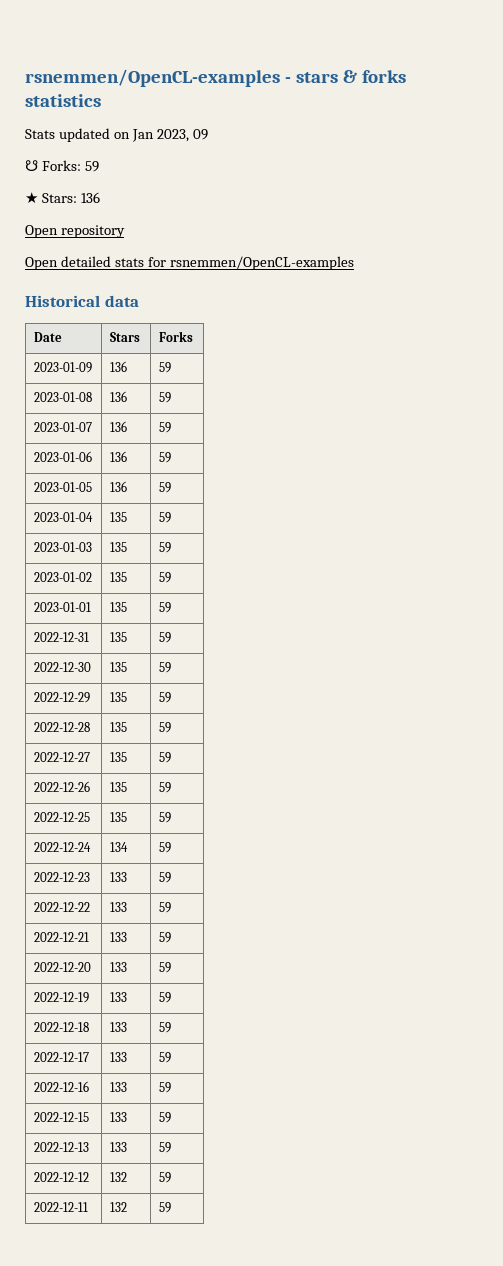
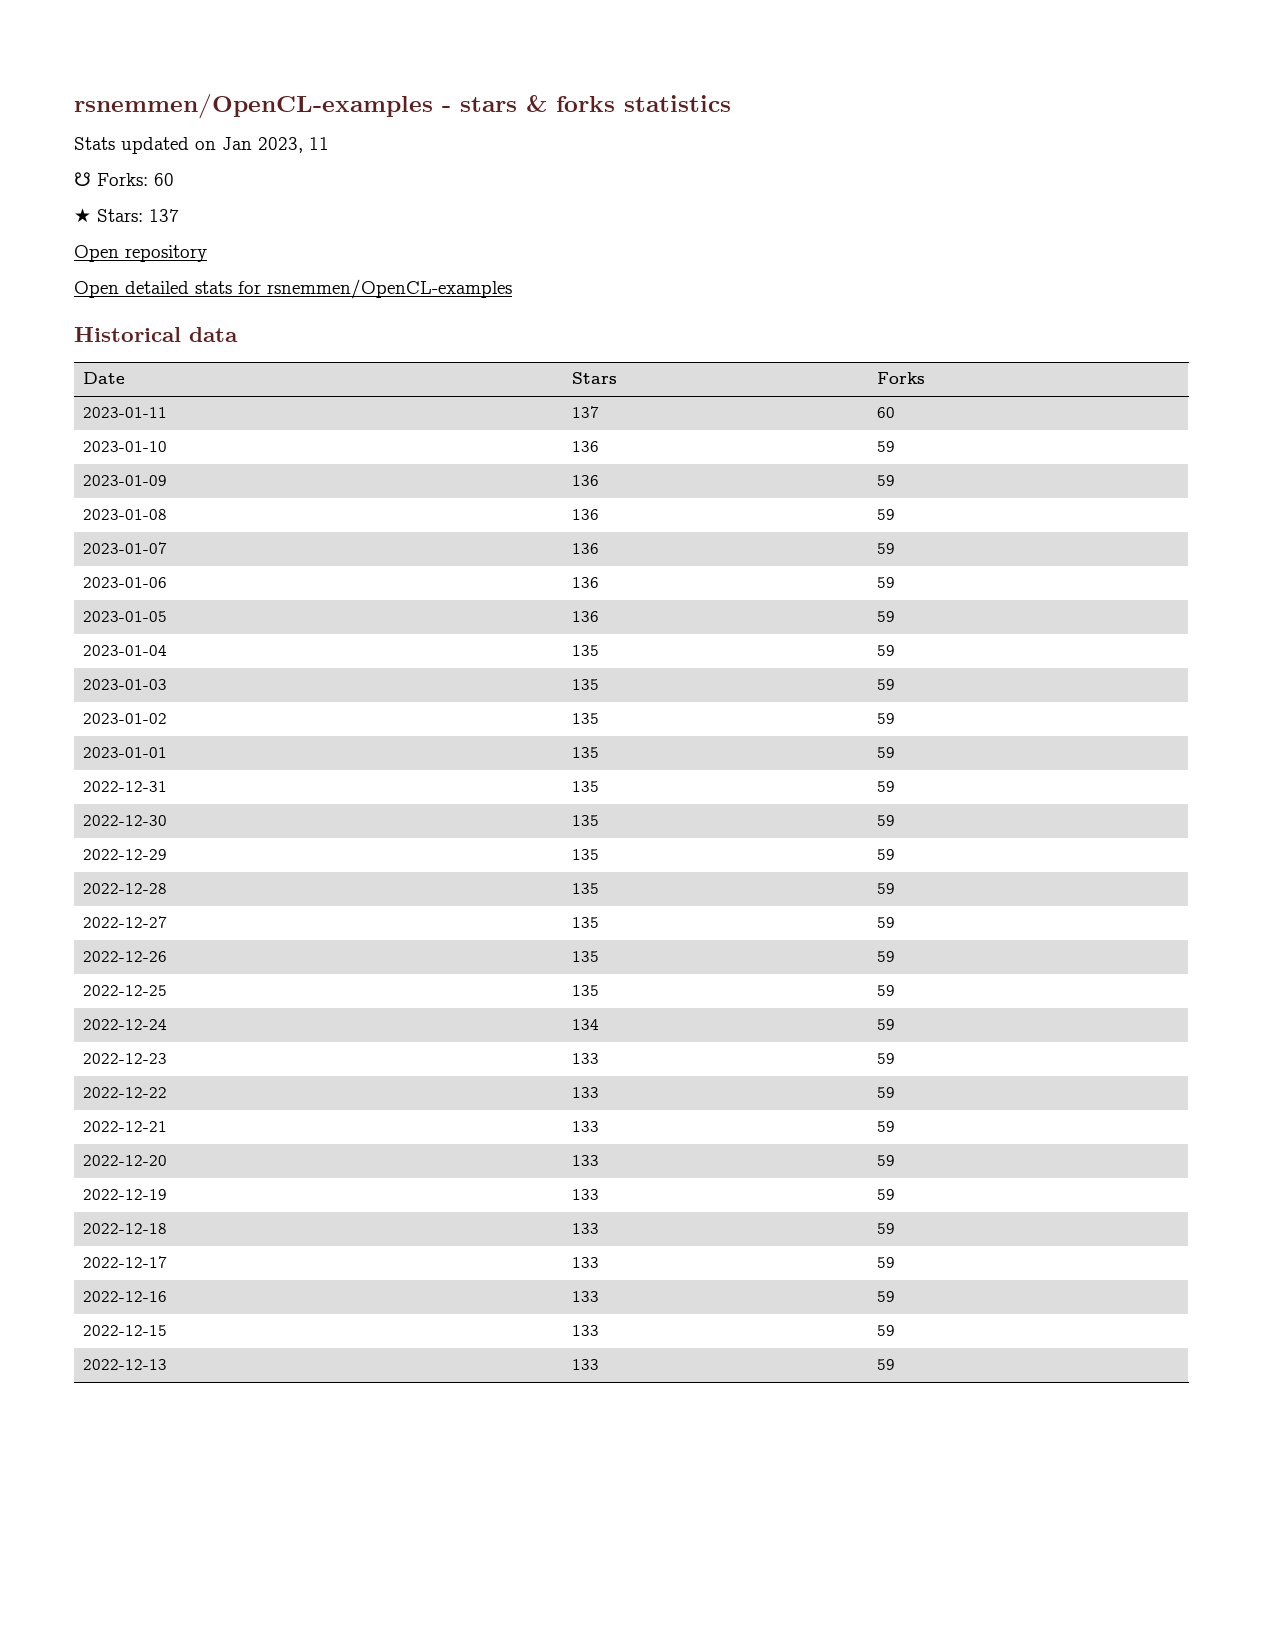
- Stats updated on Jan 2023, 09
+ Stats updated on Jan 2023, 11
- ☋ Forks: 59
+ ☋ Forks: 60
- ★ Stars: 136
+ ★ Stars: 137
+ 2023-01-11 | 137 | 60
+ 2023-01-10 | 136 | 59
- 2022-12-12 | 132 | 59
- 2022-12-11 | 132 | 59

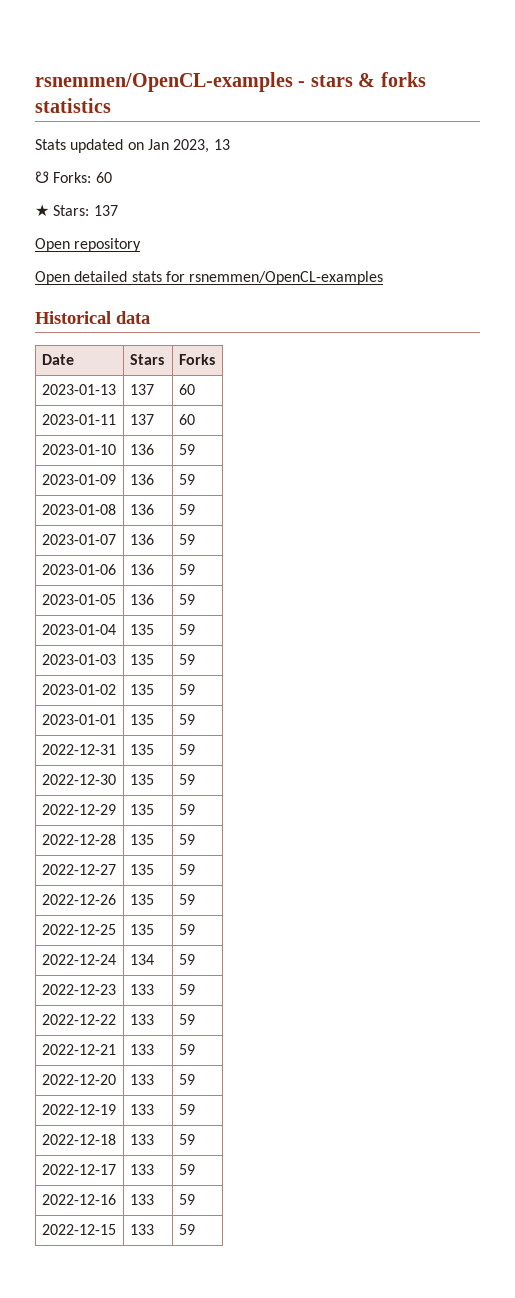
- Stats updated on Jan 2023, 11
+ Stats updated on Jan 2023, 13
+ 2023-01-13 | 137 | 60
- 2022-12-13 | 133 | 59

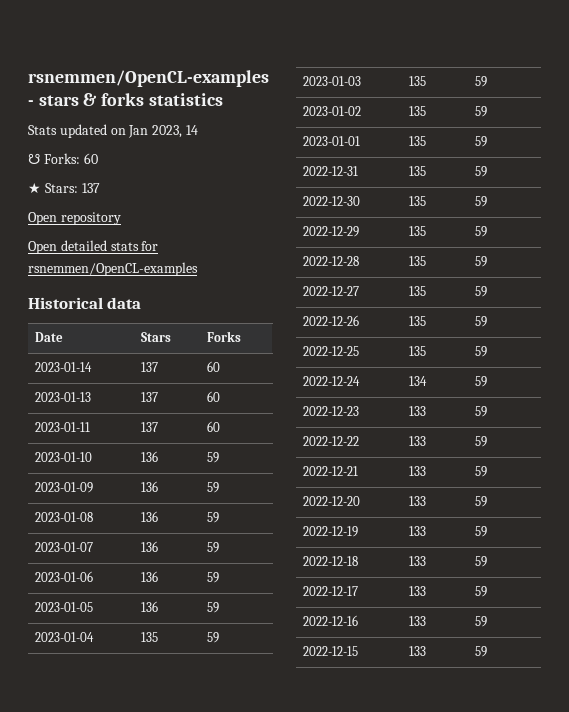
- Stats updated on Jan 2023, 13
+ Stats updated on Jan 2023, 14
+ 2023-01-14 | 137 | 60

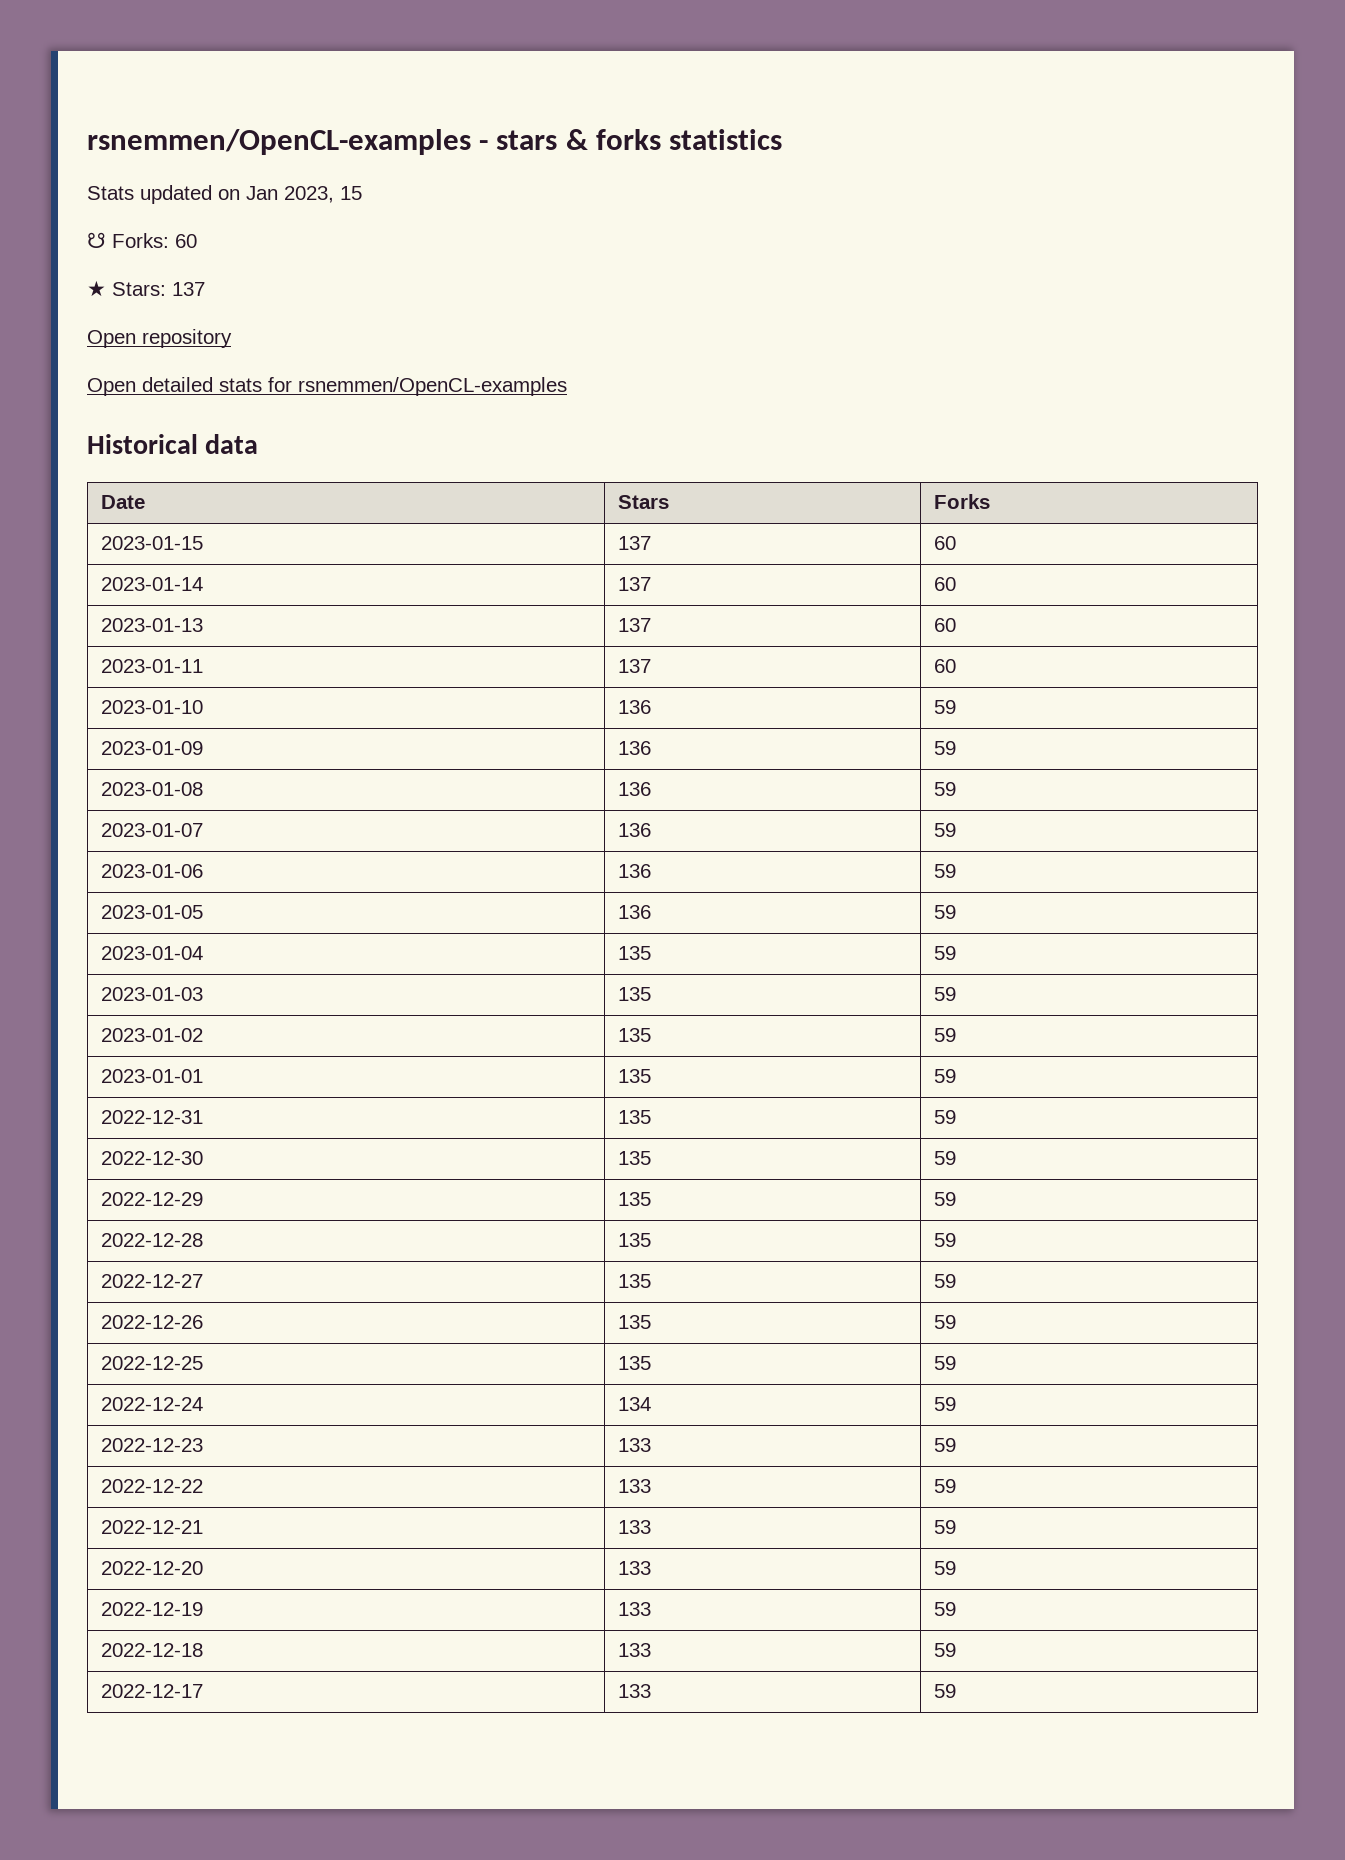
- Stats updated on Jan 2023, 14
+ Stats updated on Jan 2023, 15
+ 2023-01-15 | 137 | 60
- 2022-12-16 | 133 | 59
- 2022-12-15 | 133 | 59

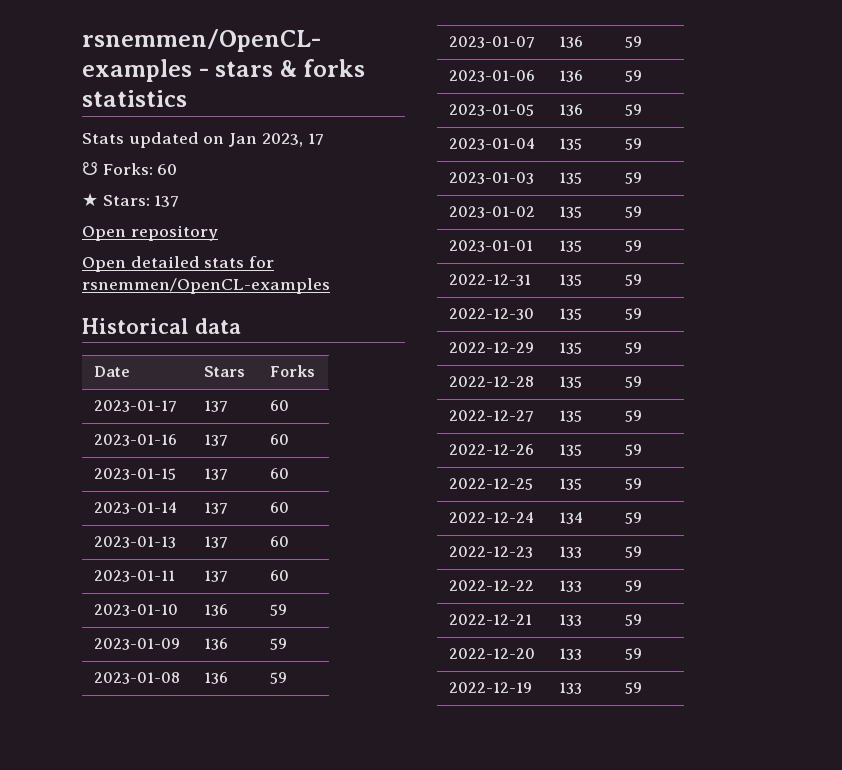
- Stats updated on Jan 2023, 15
+ Stats updated on Jan 2023, 17
+ 2023-01-17 | 137 | 60
+ 2023-01-16 | 137 | 60
- 2022-12-18 | 133 | 59
- 2022-12-17 | 133 | 59

